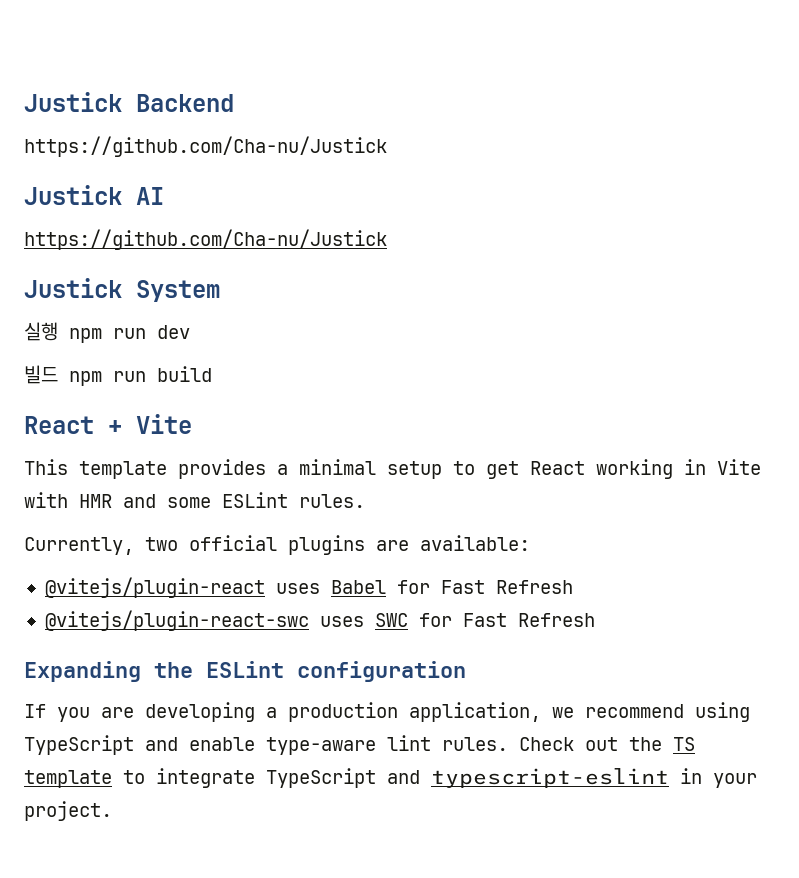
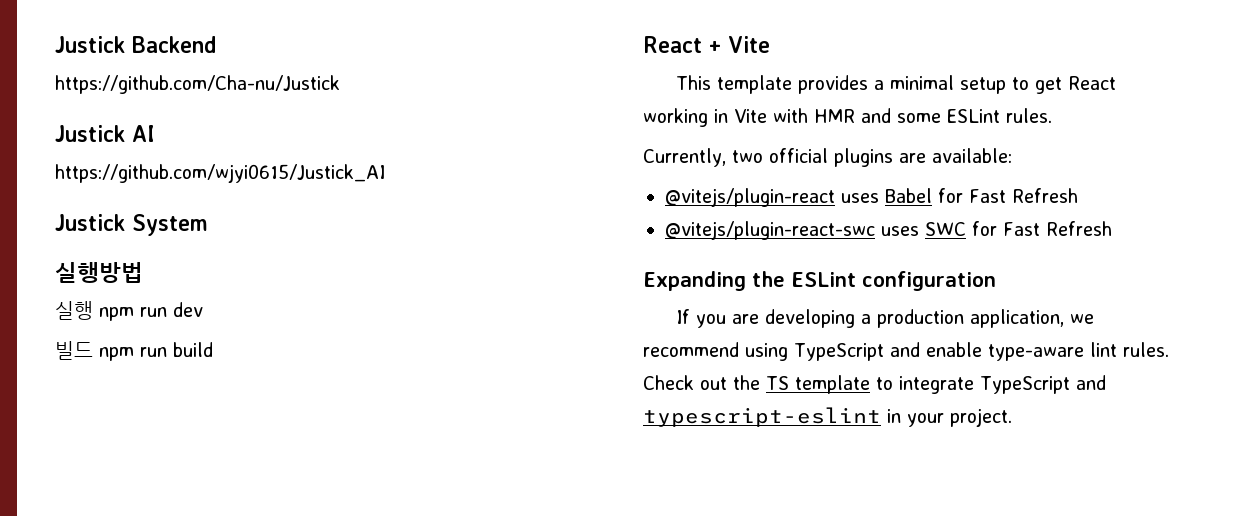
  Justick AI
- https://github.com/Cha-nu/Justick
+ https://github.com/wjyi0615/Justick_AI
+ 실행방법

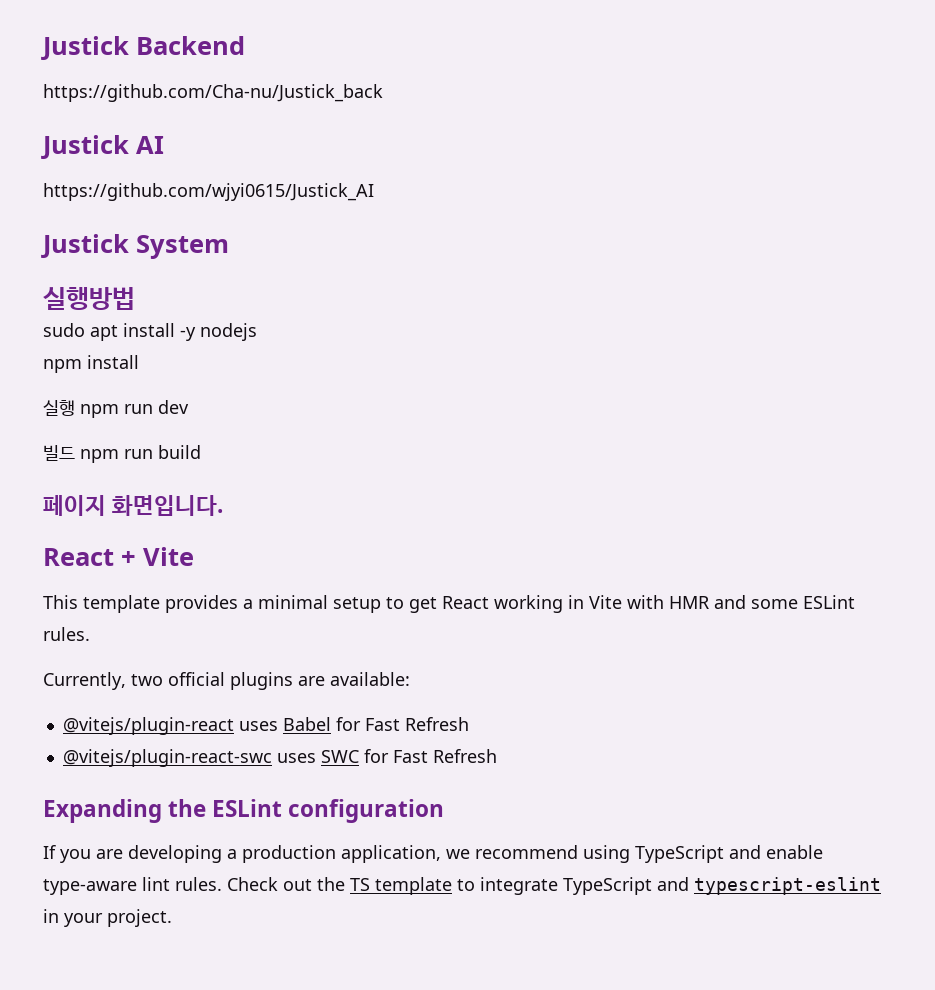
- https://github.com/Cha-nu/Justick
+ https://github.com/Cha-nu/Justick_back
+ sudo apt install -y nodejs
+ npm install
+ 페이지 화면입니다.

